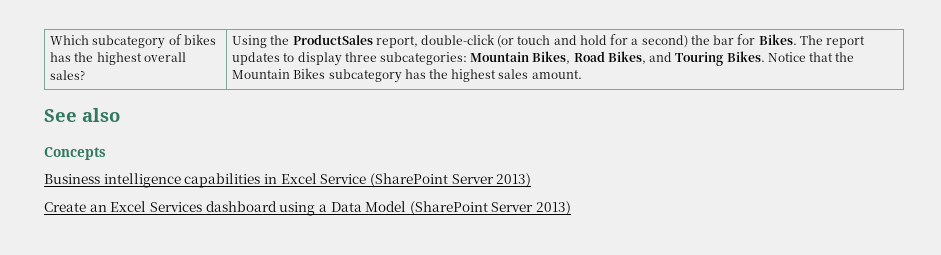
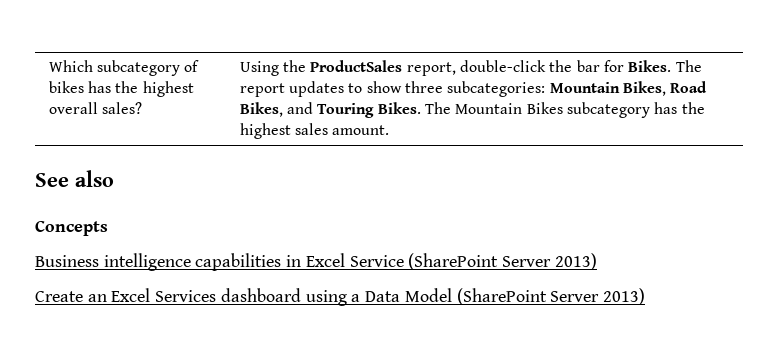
- Using the ProductSales report, double-click (or touch and hold for a second) the bar for Bikes.
+ Using the ProductSales report, double-click the bar for Bikes.
- The report updates to display three subcategories: Mountain Bikes, Road Bikes, and Touring Bikes.
+ The report updates to show three subcategories: Mountain Bikes, Road Bikes, and Touring Bikes.
- Notice that the Mountain Bikes subcategory has the highest sales amount.
+ The Mountain Bikes subcategory has the highest sales amount.

